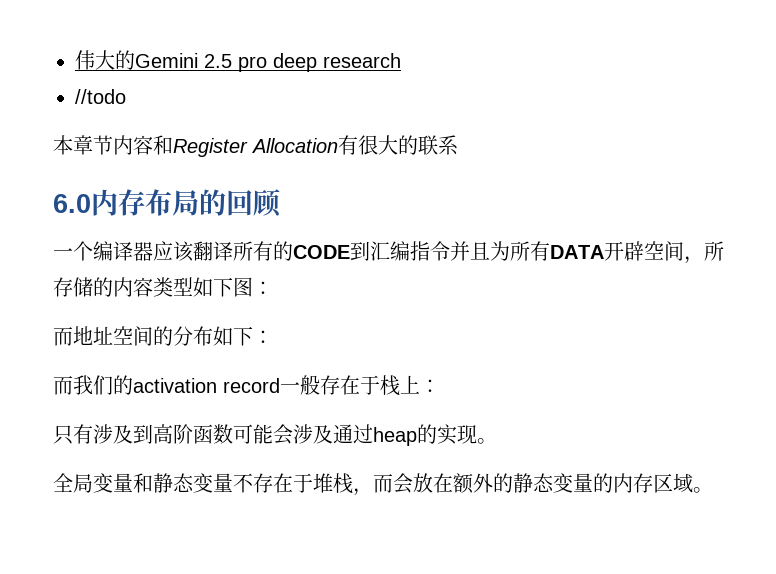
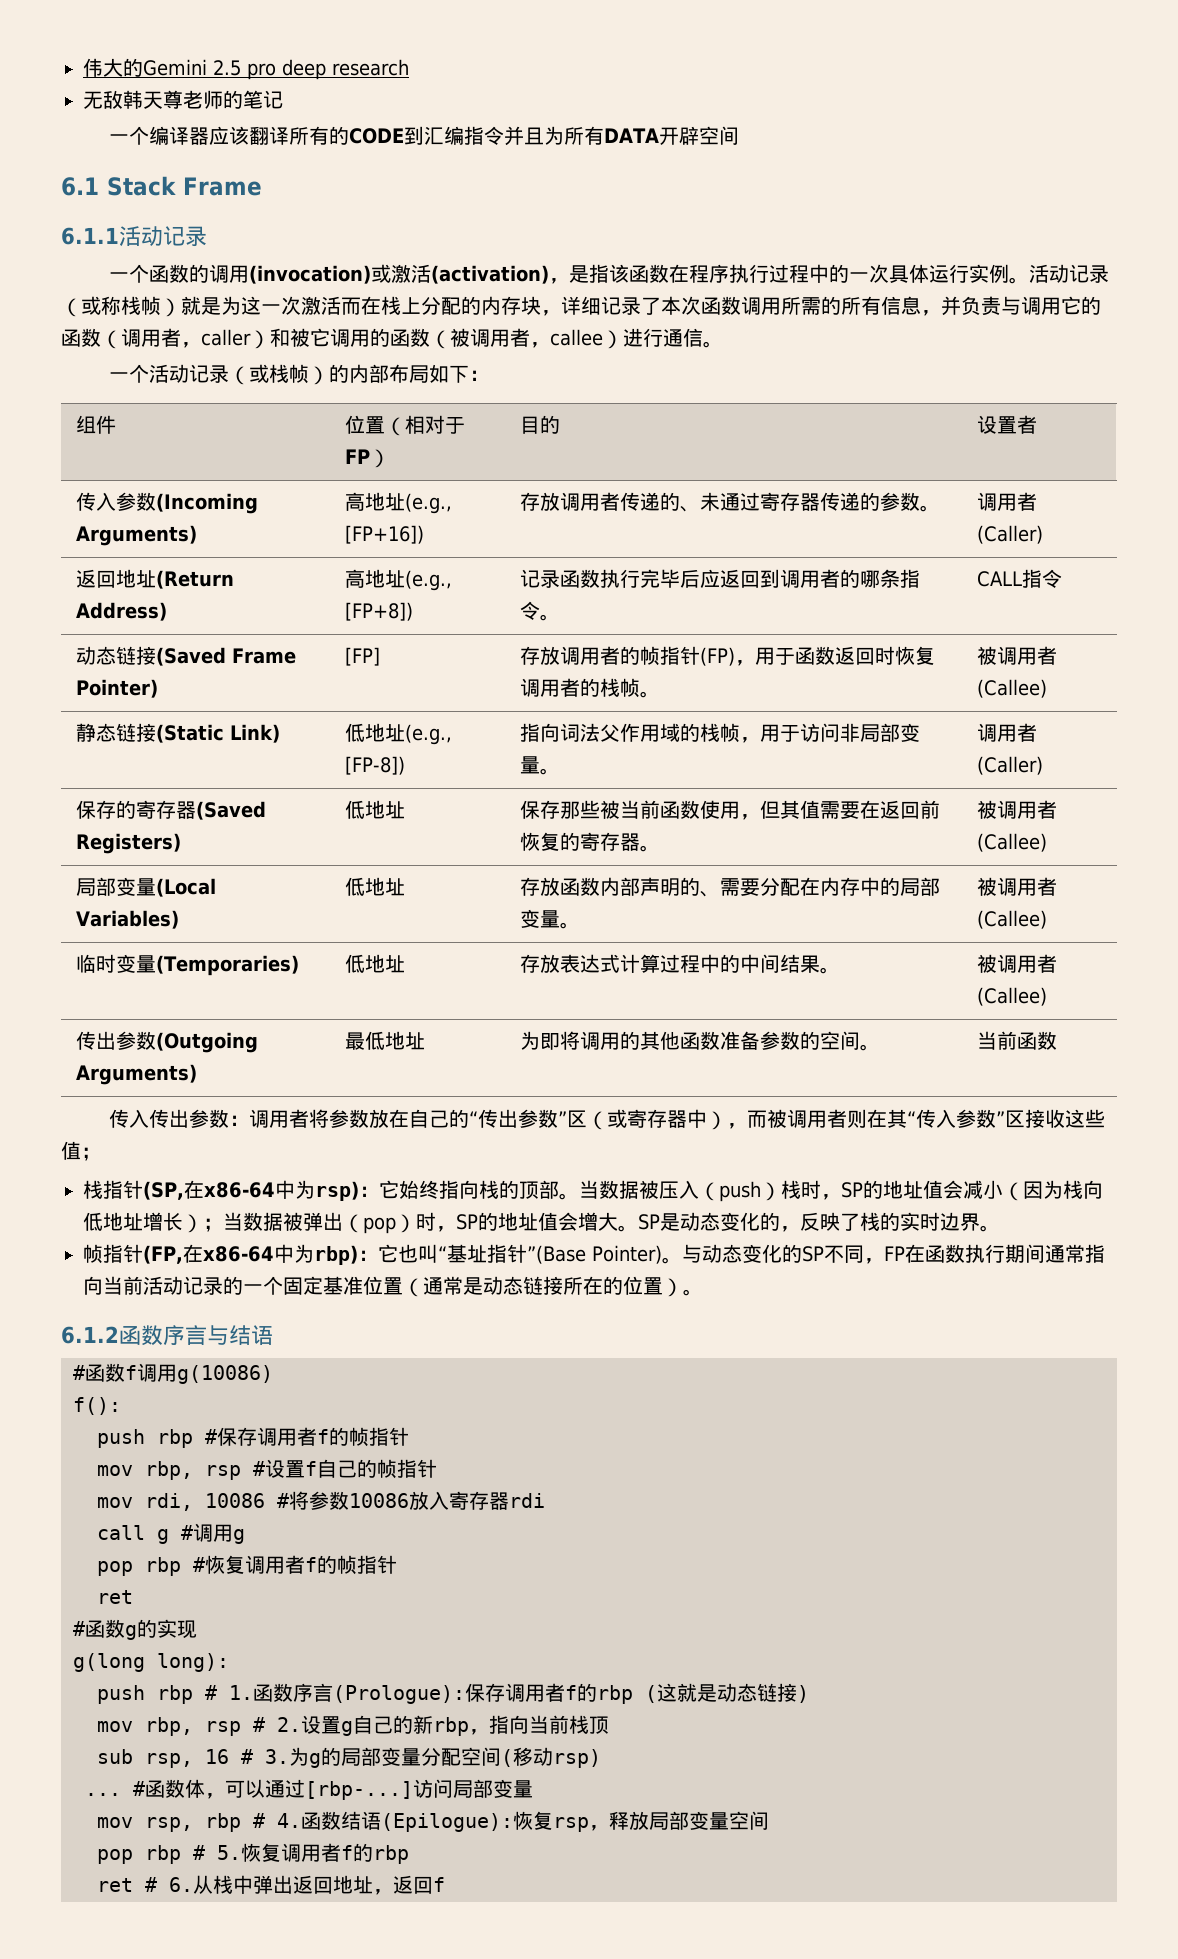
- //todo
- 本章节内容和Register Allocation有很大的联系
- 6.0内存布局的回顾
+ 无敌韩天尊老师的笔记
- 一个编译器应该翻译所有的CODE到汇编指令并且为所有DATA开辟空间，所存储的内容类型如下图：
- 而地址空间的分布如下：
- 而我们的activation record一般存在于栈上：
- 只有涉及到高阶函数可能会涉及通过heap的实现。
- 全局变量和静态变量不存在于堆栈，而会放在额外的静态变量的内存区域。
+ 一个编译器应该翻译所有的CODE到汇编指令并且为所有DATA开辟空间
+ 6.1 Stack Frame
+ 6.1.1活动记录
+ 一个函数的调用(invocation)或激活(activation)，是指该函数在程序执行过程中的一次具体运行实例。活动记录（或称栈帧）就是为这一次激活而在栈上分配的内存块，详细记录了本次函数调用所需的所有信息，并负责与调用它的函数（调用者，caller）和被它调用的函数（被调用者，callee）进行通信。
+ 一个活动记录（或栈帧）的内部布局如下：
+ 组件 | 位置（相对于FP） | 目的 | 设置者
+ 传入参数(Incoming Arguments) | 高地址(e.g., [FP+16]) | 存放调用者传递的、未通过寄存器传递的参数。 | 调用者(Caller)
+ 返回地址(Return Address) | 高地址(e.g., [FP+8]) | 记录函数执行完毕后应返回到调用者的哪条指令。 | CALL指令
+ 动态链接(Saved Frame Pointer) | [FP] | 存放调用者的帧指针(FP)，用于函数返回时恢复调用者的栈帧。 | 被调用者(Callee)
+ 静态链接(Static Link) | 低地址(e.g., [FP-8]) | 指向词法父作用域的栈帧，用于访问非局部变量。 | 调用者(Caller)
+ 保存的寄存器(Saved Registers) | 低地址 | 保存那些被当前函数使用，但其值需要在返回前恢复的寄存器。 | 被调用者(Callee)
+ 局部变量(Local Variables) | 低地址 | 存放函数内部声明的、需要分配在内存中的局部变量。 | 被调用者(Callee)
+ 临时变量(Temporaries) | 低地址 | 存放表达式计算过程中的中间结果。 | 被调用者(Callee)
+ 传出参数(Outgoing Arguments) | 最低地址 | 为即将调用的其他函数准备参数的空间。 | 当前函数
+ 传入传出参数：调用者将参数放在自己的“传出参数”区（或寄存器中），而被调用者则在其“传入参数”区接收这些值；
+ 栈指针(SP,在x86-64中为rsp)：它始终指向栈的顶部。当数据被压入（push）栈时，SP的地址值会减小（因为栈向低地址增长）；当数据被弹出（pop）时，SP的地址值会增大。SP是动态变化的，反映了栈的实时边界。
+ 帧指针(FP,在x86-64中为rbp)：它也叫“基址指针”(Base Pointer)。与动态变化的SP不同，FP在函数执行期间通常指向当前活动记录的一个固定基准位置（通常是动态链接所在的位置）。
+ 6.1.2函数序言与结语
+ #函数f调用g(10086)
+ f():
+ push rbp #保存调用者f的帧指针
+ mov rbp, rsp #设置f自己的帧指针
+ mov rdi, 10086 #将参数10086放入寄存器rdi
+ call g #调用g
+ pop rbp #恢复调用者f的帧指针
+ ret
+ #函数g的实现
+ g(long long):
+ push rbp # 1.函数序言(Prologue):保存调用者f的rbp (这就是动态链接)
+ mov rbp, rsp # 2.设置g自己的新rbp，指向当前栈顶
+ sub rsp, 16 # 3.为g的局部变量分配空间(移动rsp)
+ ... #函数体，可以通过[rbp-...]访问局部变量
+ mov rsp, rbp # 4.函数结语(Epilogue):恢复rsp，释放局部变量空间
+ pop rbp # 5.恢复调用者f的rbp
+ ret # 6.从栈中弹出返回地址，返回f

